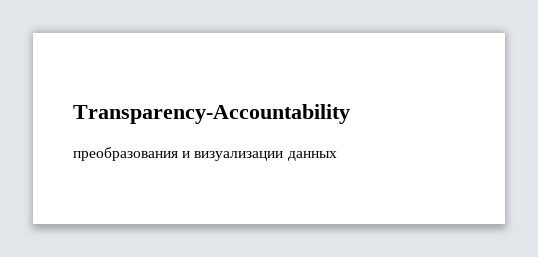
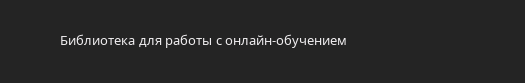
- Transparency-Accountability
- преобразования и визуализации данных
+ Библиотека для работы с онлайн-обучением

